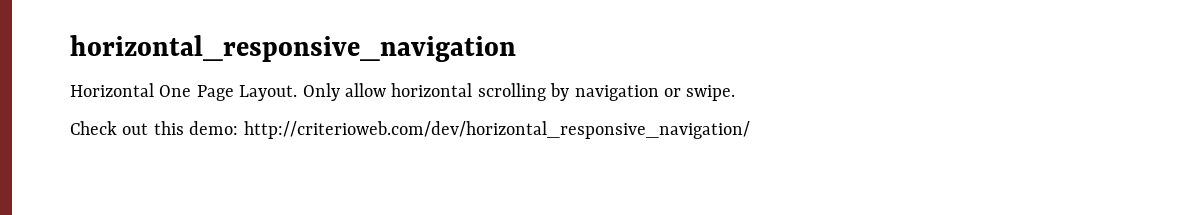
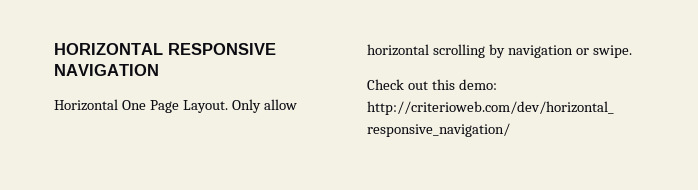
- horizontal_responsive_navigation
+ HORIZONTAL RESPONSIVE NAVIGATION

